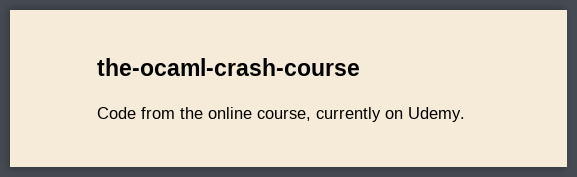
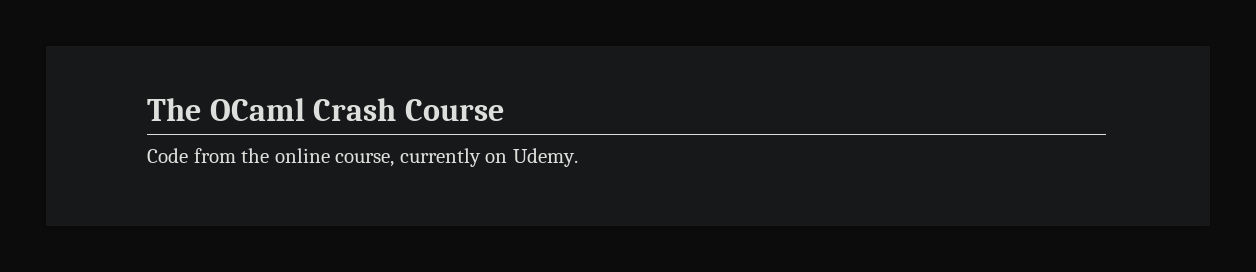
- the-ocaml-crash-course
+ The OCaml Crash Course

